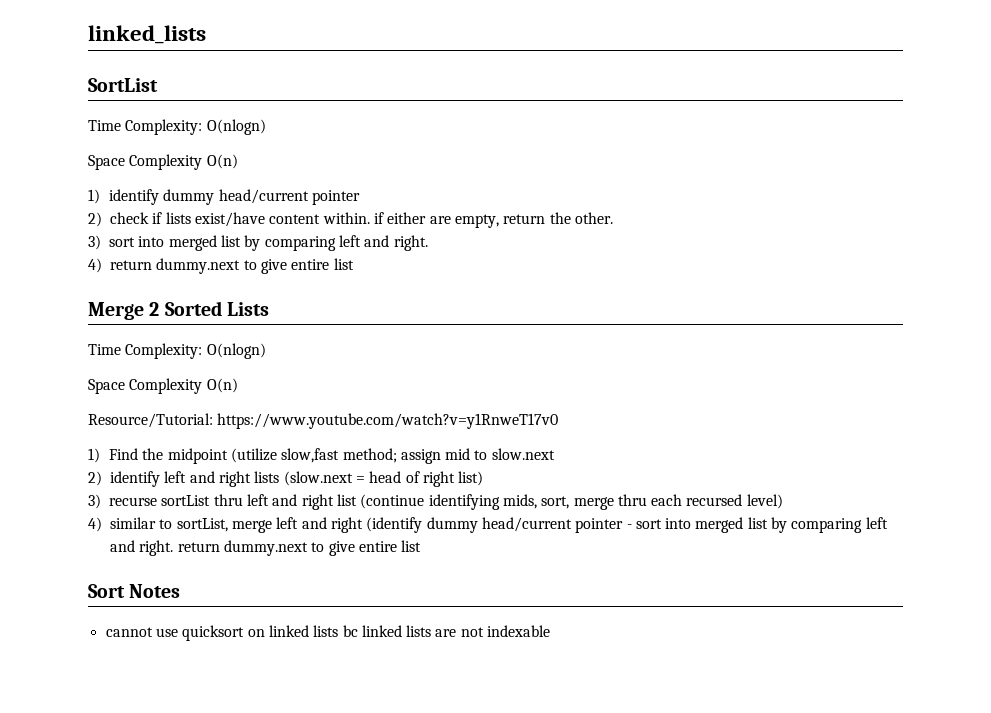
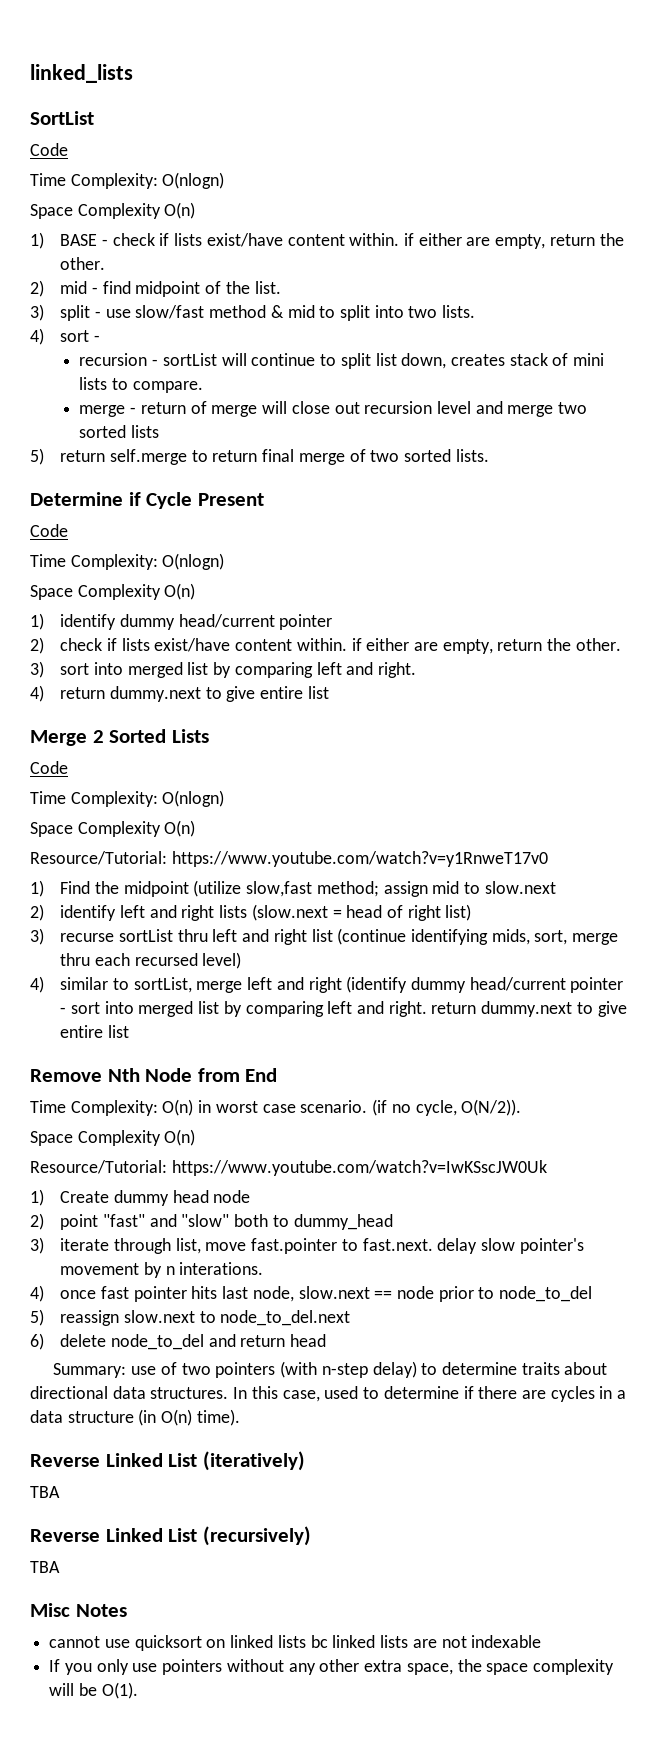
  SortList
+ Code
+ Time Complexity: O(nlogn)
+ Space Complexity O(n)
+ 1) BASE - check if lists exist/have content within. if either are empty, return the other.
+ 2) mid - find midpoint of the list.
+ 3) split - use slow/fast method & mid to split into two lists.
+ 4) sort -
+ recursion - sortList will continue to split list down, creates stack of mini lists to compare.
+ merge - return of merge will close out recursion level and merge two sorted lists
+ 5) return self.merge to return final merge of two sorted lists.
+ Determine if Cycle Present
+ Code
  Merge 2 Sorted Lists
+ Code
- Sort Notes
+ Remove Nth Node from End
+ Time Complexity: O(n) in worst case scenario. (if no cycle, O(N/2)).
+ Space Complexity O(n)
+ Resource/Tutorial: https://www.youtube.com/watch?v=IwKSscJW0Uk
+ 1) Create dummy head node
+ 2) point "fast" and "slow" both to dummy_head
+ 3) iterate through list, move fast.pointer to fast.next. delay slow pointer's movement by n interations.
+ 4) once fast pointer hits last node, slow.next == node prior to node_to_del
+ 5) reassign slow.next to node_to_del.next
+ 6) delete node_to_del and return head
+ Summary: use of two pointers (with n-step delay) to determine traits about directional data structures. In this case, used to determine if there are cycles in a data structure (in O(n) time).
+ Reverse Linked List (iteratively)
+ TBA
+ Reverse Linked List (recursively)
+ TBA
+ Misc Notes
+ If you only use pointers without any other extra space, the space complexity will be O(1).

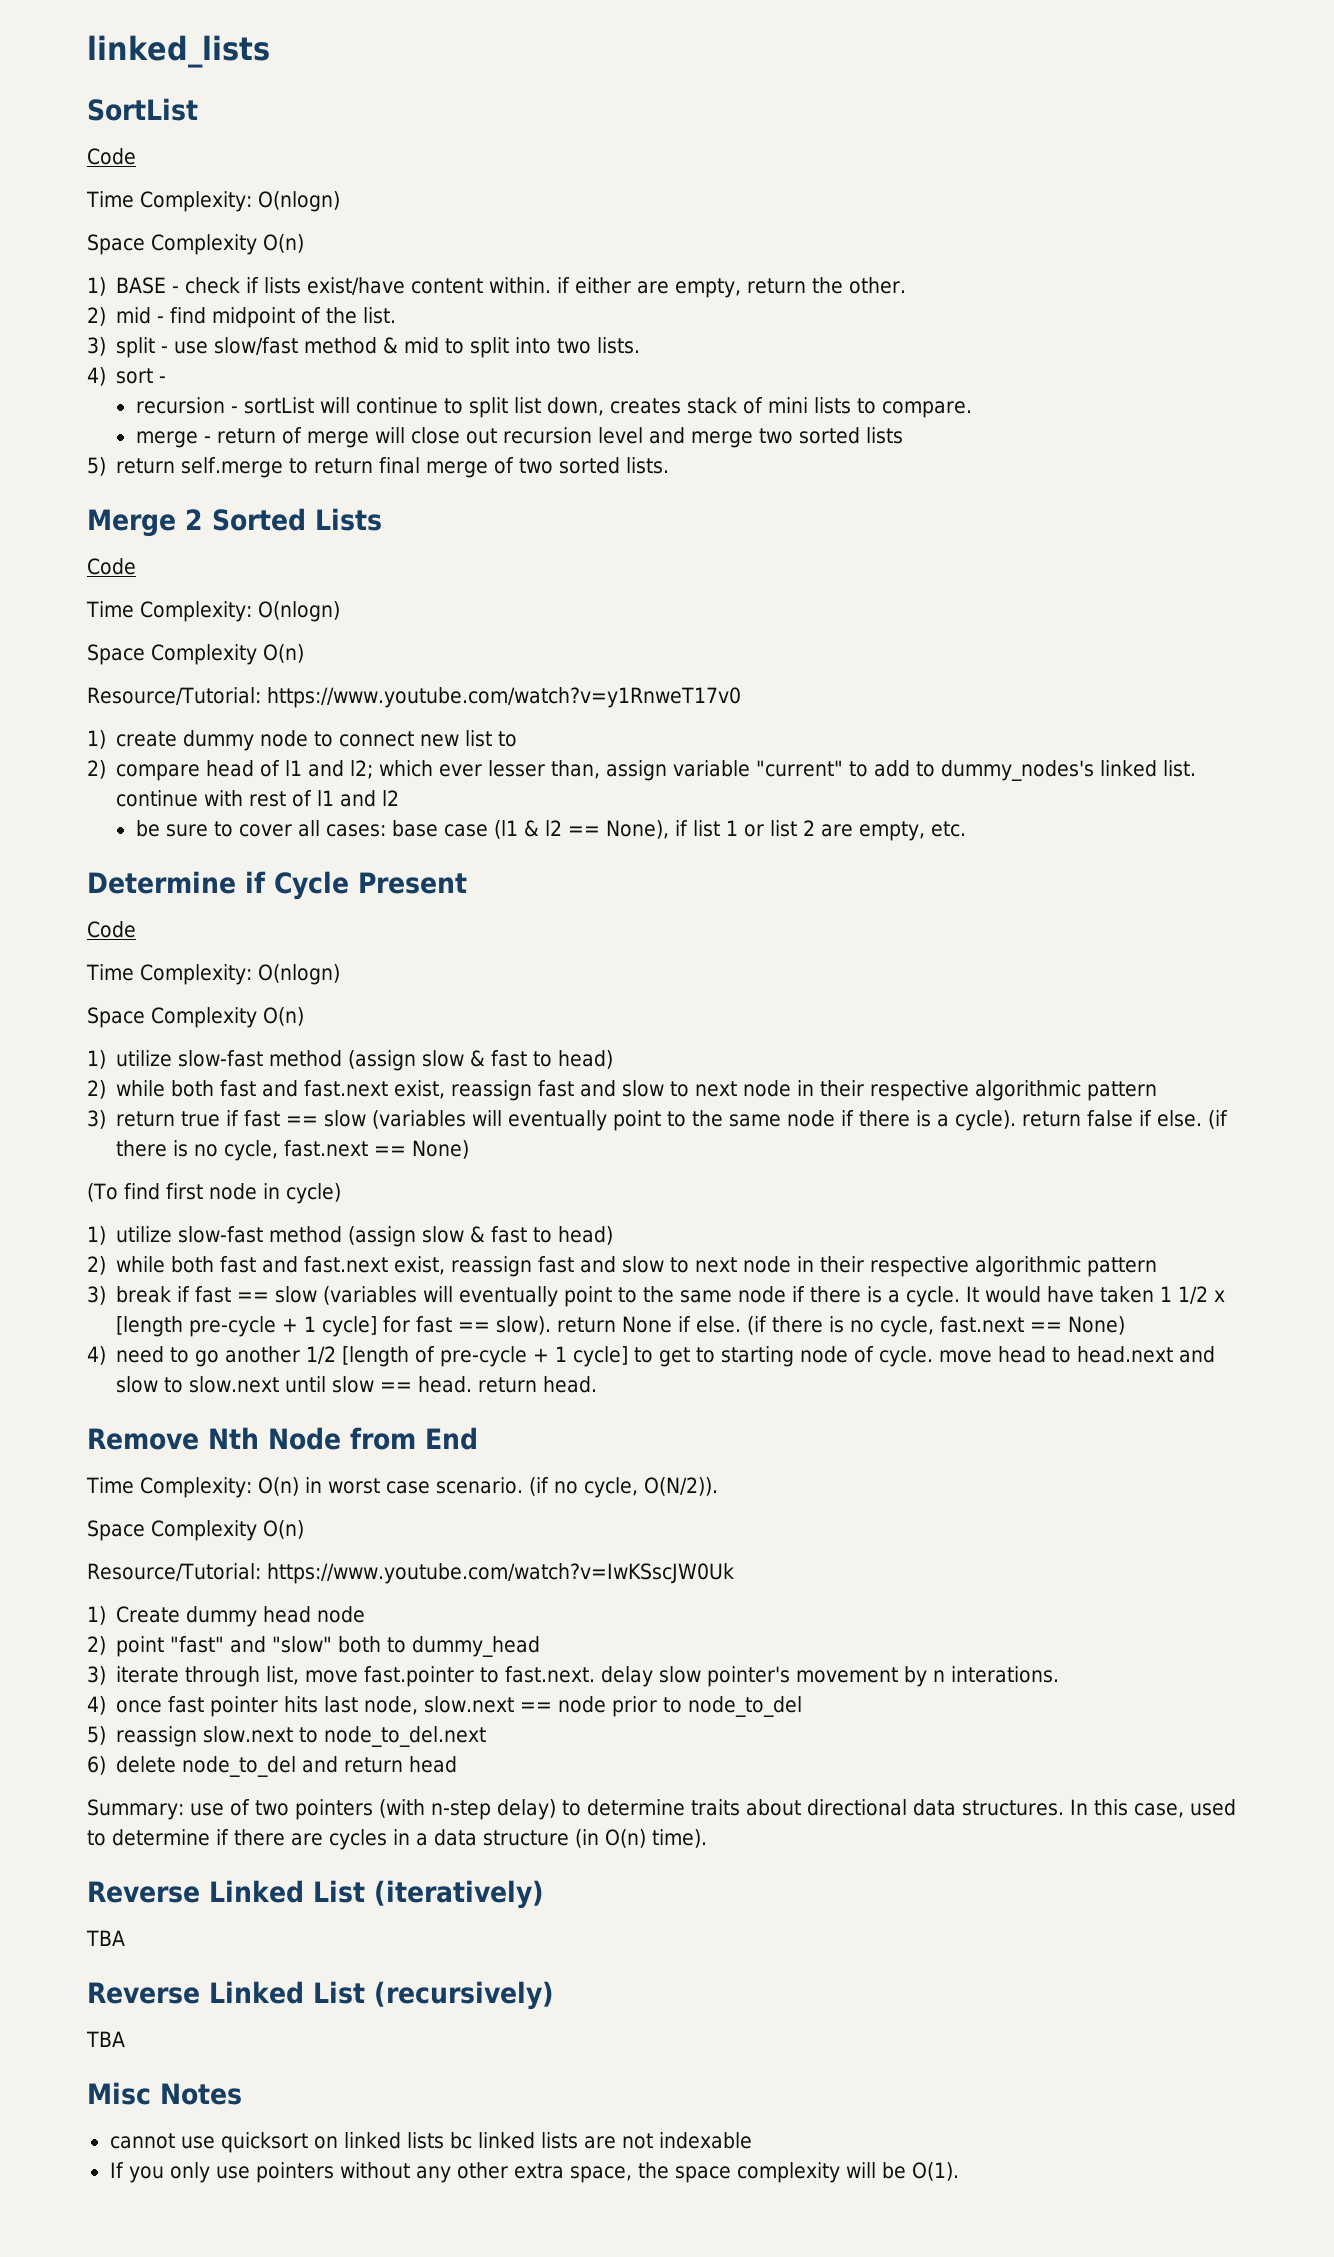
- Determine if Cycle Present
- Code
- Time Complexity: O(nlogn)
- Space Complexity O(n)
- 1) identify dummy head/current pointer
- 2) check if lists exist/have content within. if either are empty, return the other.
- 3) sort into merged list by comparing left and right.
- 4) return dummy.next to give entire list
- 1) Find the midpoint (utilize slow,fast method; assign mid to slow.next
- 2) identify left and right lists (slow.next = head of right list)
- 3) recurse sortList thru left and right list (continue identifying mids, sort, merge thru each recursed level)
- 4) similar to sortList, merge left and right (identify dummy head/current pointer - sort into merged list by comparing left and right. return dummy.next to give entire list
+ 1) create dummy node to connect new list to
+ 2) compare head of l1 and l2; which ever lesser than, assign variable "current" to add to dummy_nodes's linked list. continue with rest of l1 and l2
+ be sure to cover all cases: base case (l1 & l2 == None), if list 1 or list 2 are empty, etc.
+ Determine if Cycle Present
+ Code
+ Time Complexity: O(nlogn)
+ Space Complexity O(n)
+ 1) utilize slow-fast method (assign slow & fast to head)
+ 2) while both fast and fast.next exist, reassign fast and slow to next node in their respective algorithmic pattern
+ 3) return true if fast == slow (variables will eventually point to the same node if there is a cycle). return false if else. (if there is no cycle, fast.next == None)
+ (To find first node in cycle)
+ 1) utilize slow-fast method (assign slow & fast to head)
+ 2) while both fast and fast.next exist, reassign fast and slow to next node in their respective algorithmic pattern
+ 3) break if fast == slow (variables will eventually point to the same node if there is a cycle. It would have taken 1 1/2 x [length pre-cycle + 1 cycle] for fast == slow). return None if else. (if there is no cycle, fast.next == None)
+ 4) need to go another 1/2 [length of pre-cycle + 1 cycle] to get to starting node of cycle. move head to head.next and slow to slow.next until slow == head. return head.

